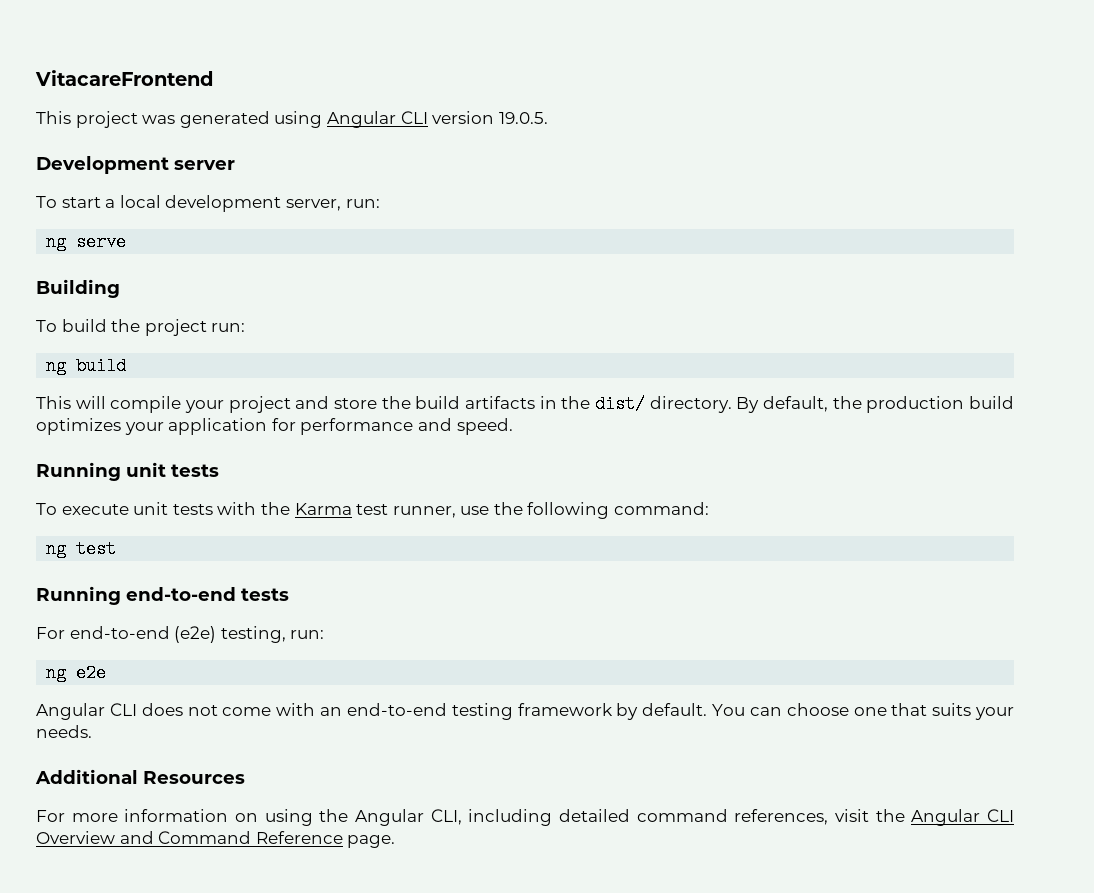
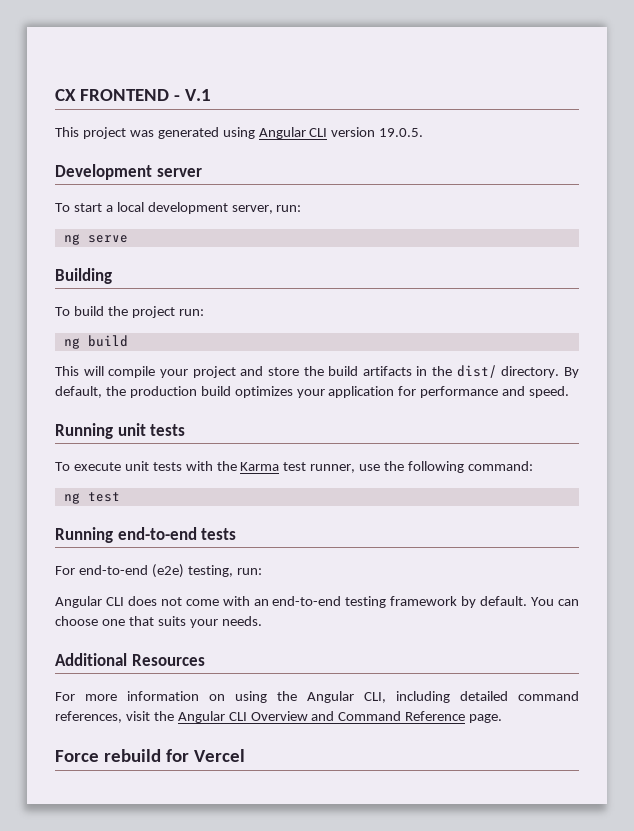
- VitacareFrontend
+ CX FRONTEND - V.1
- ng e2e
+ Force rebuild for Vercel

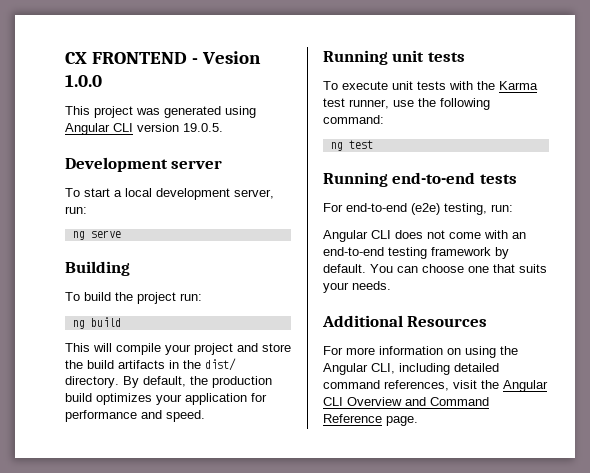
- CX FRONTEND - V.1
+ CX FRONTEND - Vesion 1.0.0
- Force rebuild for Vercel

